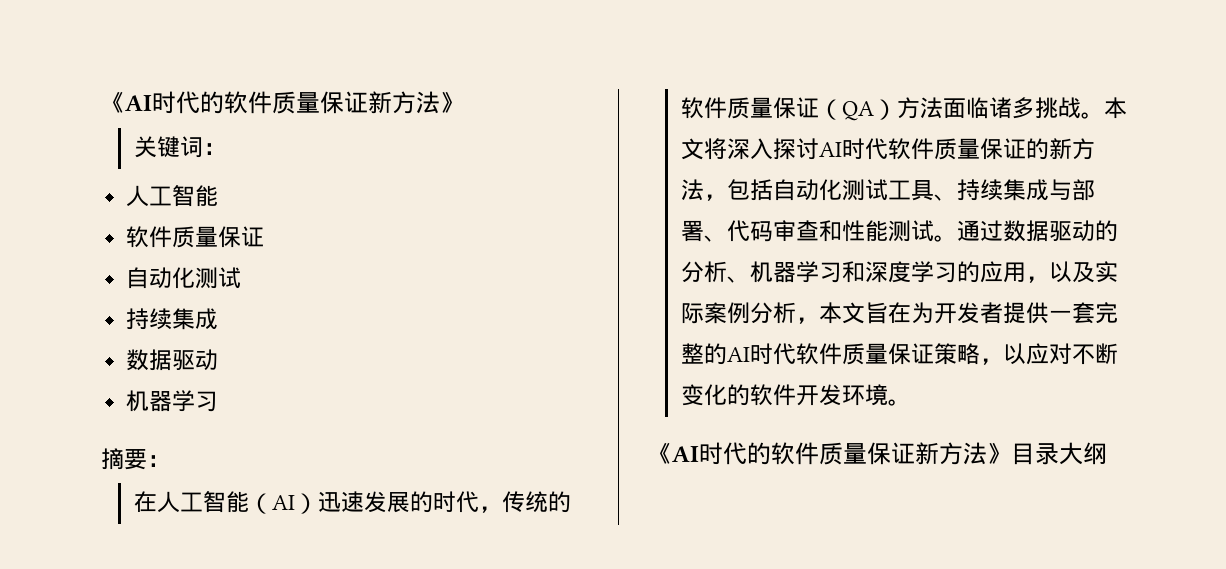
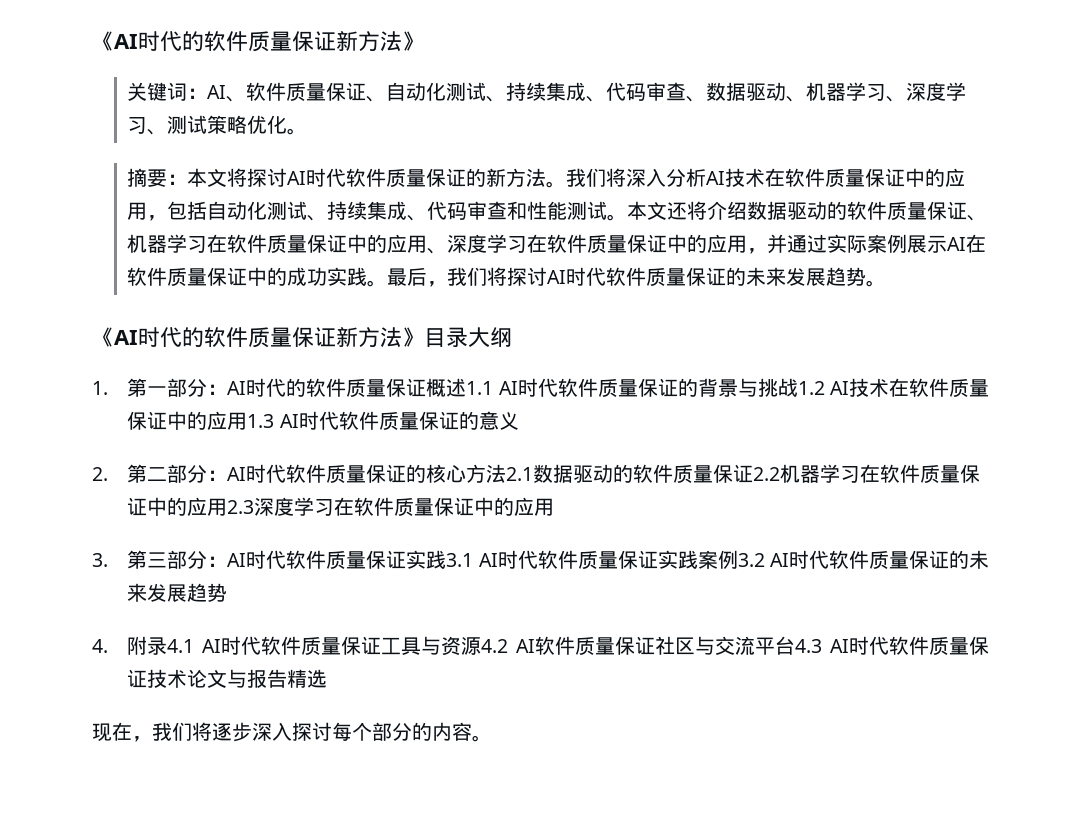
- 关键词：
- 人工智能
- 软件质量保证
- 自动化测试
- 持续集成
- 数据驱动
- 机器学习
- 摘要：
- 在人工智能（AI）迅速发展的时代，传统的软件质量保证（QA）方法面临诸多挑战。本文将深入探讨AI时代软件质量保证的新方法，包括自动化测试工具、持续集成与部署、代码审查和性能测试。
+ 关键词：AI、软件质量保证、自动化测试、持续集成、代码审查、数据驱动、机器学习、深度学习、测试策略优化。
+ 摘要：本文将探讨AI时代软件质量保证的新方法。我们将深入分析AI技术在软件质量保证中的应用，包括自动化测试、持续集成、代码审查和性能测试。
- 通过数据驱动的分析、机器学习和深度学习的应用，以及实际案例分析，本文旨在为开发者提供一套完整的AI时代软件质量保证策略，以应对不断变化的软件开发环境。
+ 本文还将介绍数据驱动的软件质量保证、机器学习在软件质量保证中的应用、深度学习在软件质量保证中的应用，并通过实际案例展示AI在软件质量保证中的成功实践。最后，我们将探讨AI时代软件质量保证的未来发展趋势。
+ 1.第一部分：AI时代的软件质量保证概述1.1 AI时代软件质量保证的背景与挑战1.2 AI技术在软件质量保证中的应用1.3 AI时代软件质量保证的意义
+ 2.第二部分：AI时代软件质量保证的核心方法2.1数据驱动的软件质量保证2.2机器学习在软件质量保证中的应用2.3深度学习在软件质量保证中的应用
+ 3.第三部分：AI时代软件质量保证实践3.1 AI时代软件质量保证实践案例3.2 AI时代软件质量保证的未来发展趋势
+ 4.附录4.1 AI时代软件质量保证工具与资源4.2 AI软件质量保证社区与交流平台4.3 AI时代软件质量保证技术论文与报告精选
+ 现在，我们将逐步深入探讨每个部分的内容。

